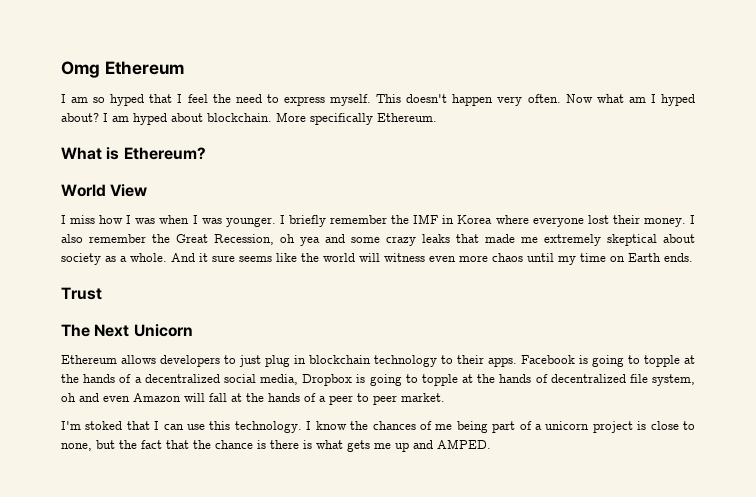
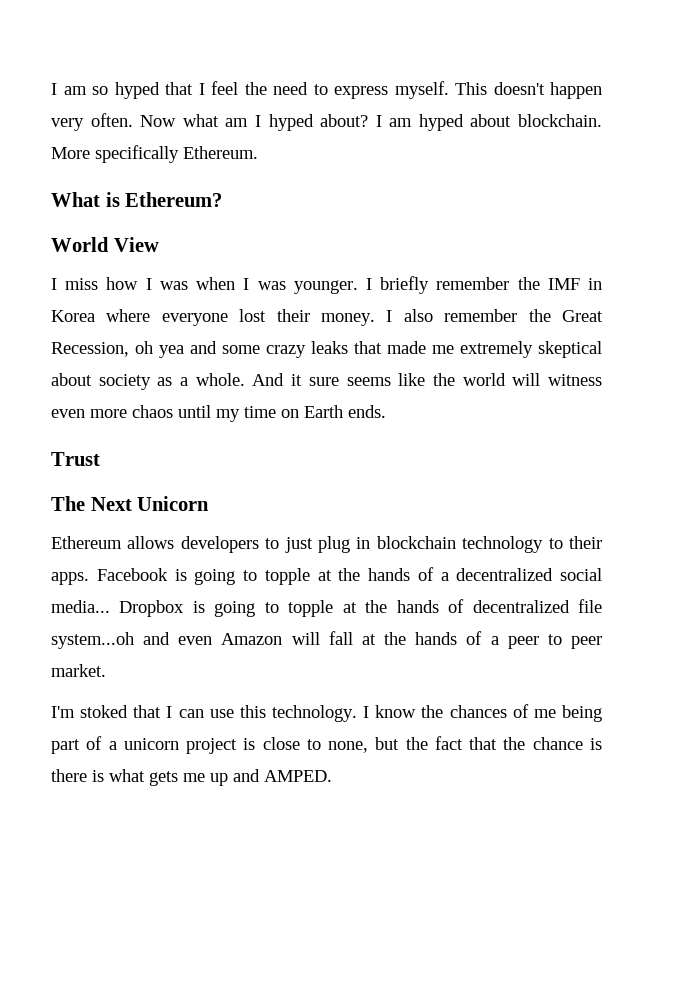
- Omg Ethereum
- Facebook is going to topple at the hands of a decentralized social media, Dropbox is going to topple at the hands of decentralized file system, oh and even Amazon will fall at the hands of a peer to peer market.
+ Facebook is going to topple at the hands of a decentralized social media... Dropbox is going to topple at the hands of decentralized file system...oh and even Amazon will fall at the hands of a peer to peer market.

